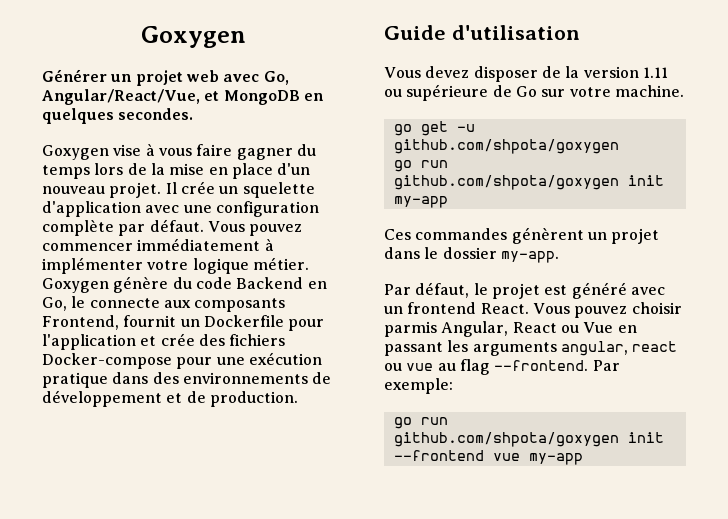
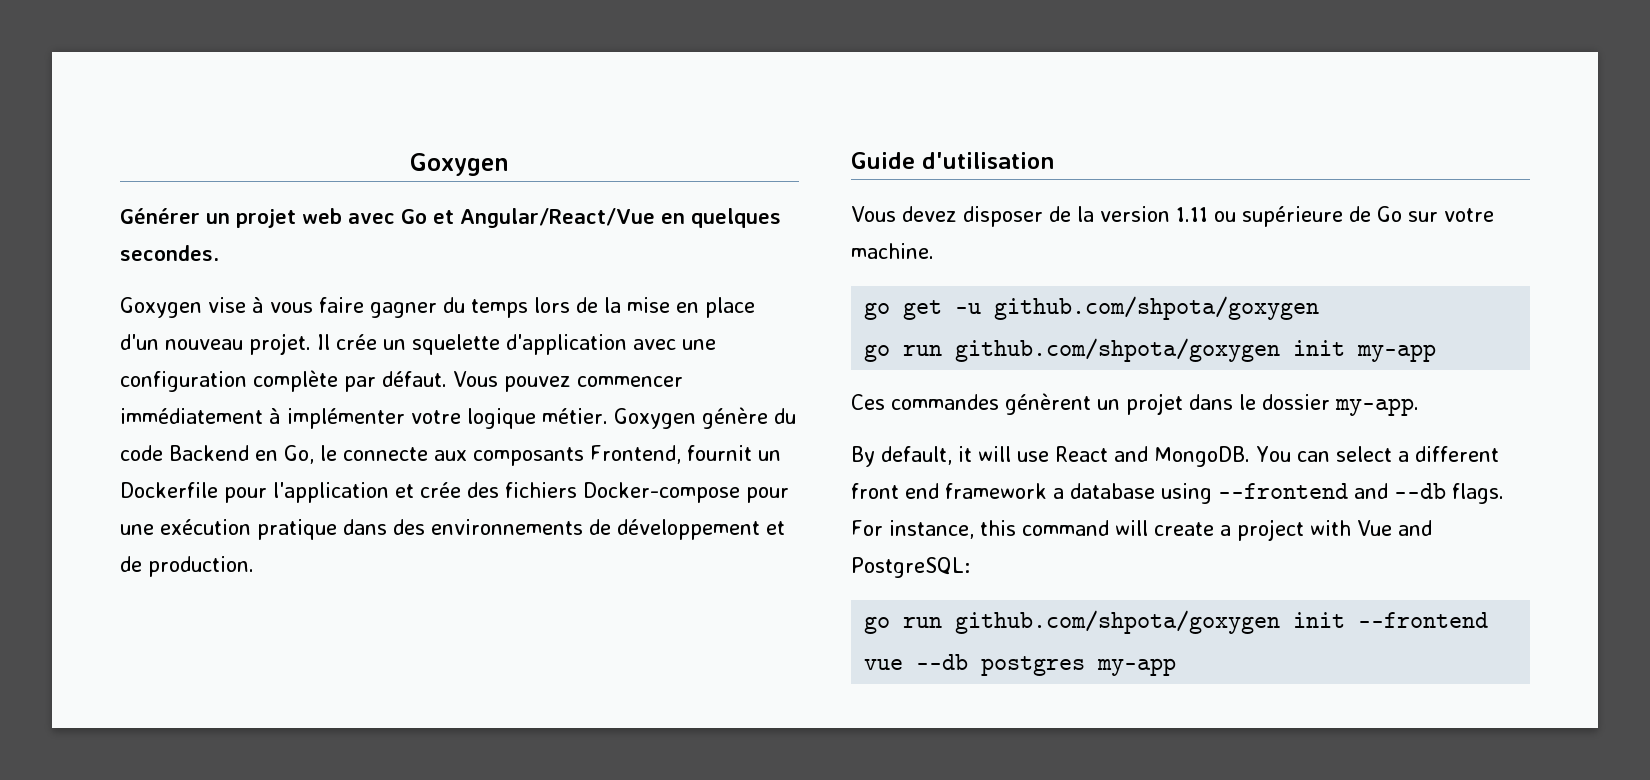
- Générer un projet web avec Go, Angular/React/Vue, et MongoDB en quelques secondes.
+ Générer un projet web avec Go et Angular/React/Vue en quelques secondes.
- Par défaut, le projet est généré avec un frontend React. Vous pouvez choisir parmis Angular, React ou Vue en passant les arguments angular, react ou vue au flag --frontend. Par exemple:
+ By default, it will use React and MongoDB. You can select a different front end framework a database using --frontend and --db flags. For instance, this command will create a project with Vue and PostgreSQL:
- go run github.com/shpota/goxygen init --frontend vue my-app
+ go run github.com/shpota/goxygen init --frontend vue --db postgres my-app

